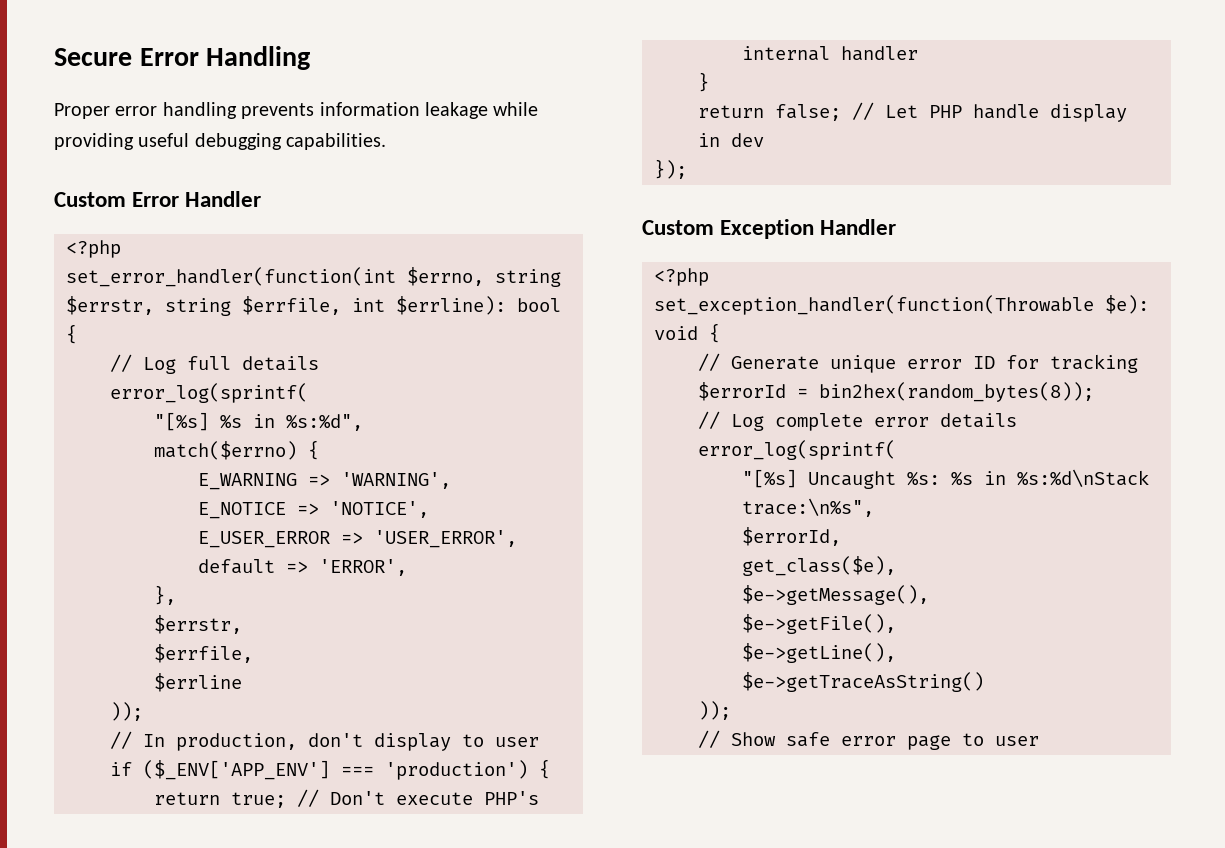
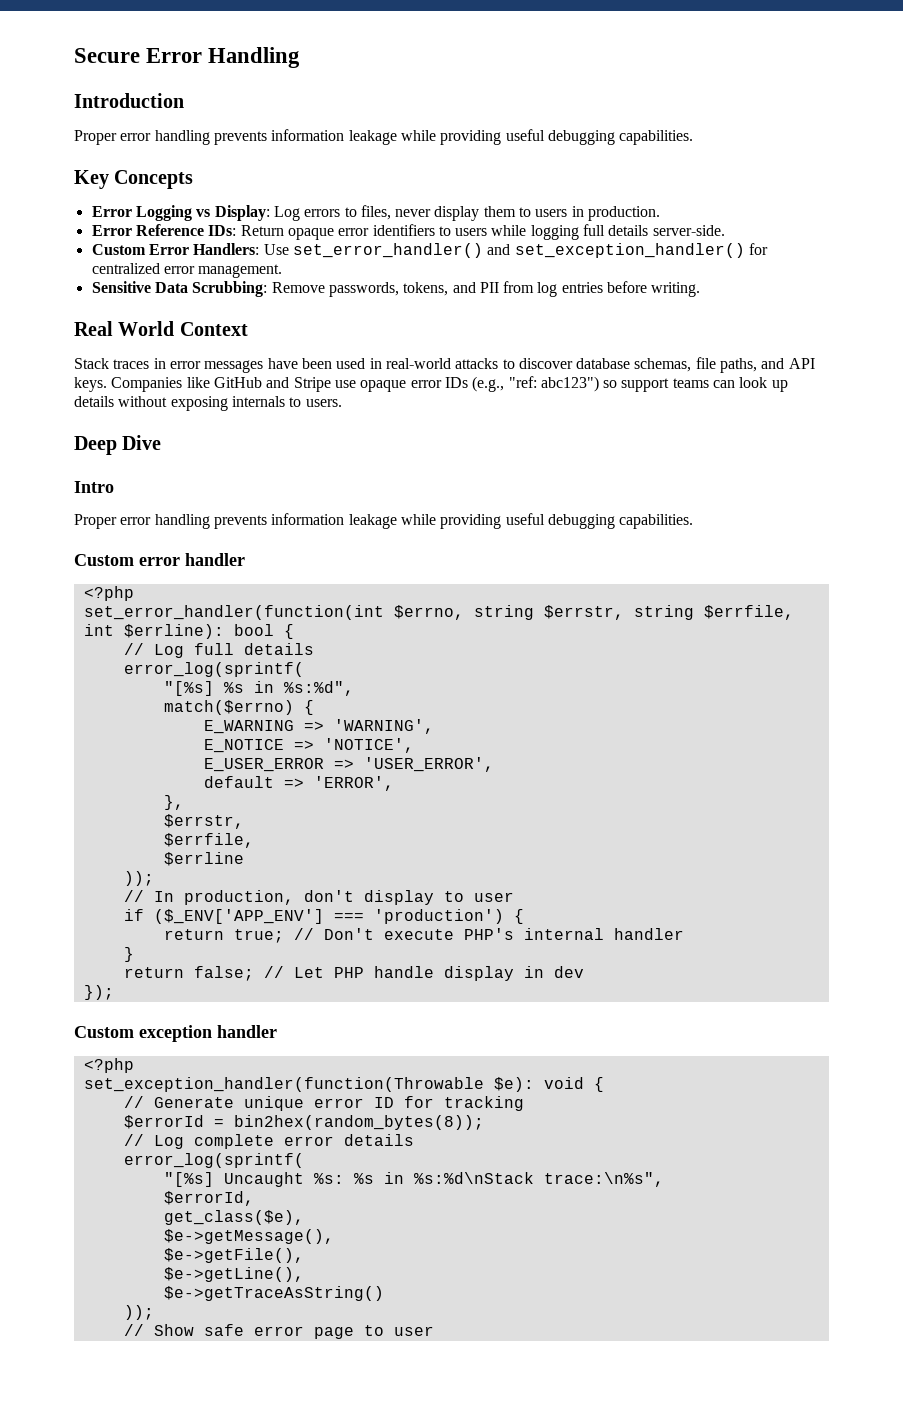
+ Introduction
+ Proper error handling prevents information leakage while providing useful debugging capabilities.
+ Key Concepts
+ Error Logging vs Display: Log errors to files, never display them to users in production.
+ Error Reference IDs: Return opaque error identifiers to users while logging full details server-side.
+ Custom Error Handlers: Use set_error_handler() and set_exception_handler() for centralized error management.
+ Sensitive Data Scrubbing: Remove passwords, tokens, and PII from log entries before writing.
+ Real World Context
+ Stack traces in error messages have been used in real-world attacks to discover database schemas, file paths, and API keys. Companies like GitHub and Stripe use opaque error IDs (e.g., "ref: abc123") so support teams can look up details without exposing internals to users.
+ Deep Dive
+ Intro
- Custom Error Handler
+ Custom error handler
- Custom Exception Handler
+ Custom exception handler

